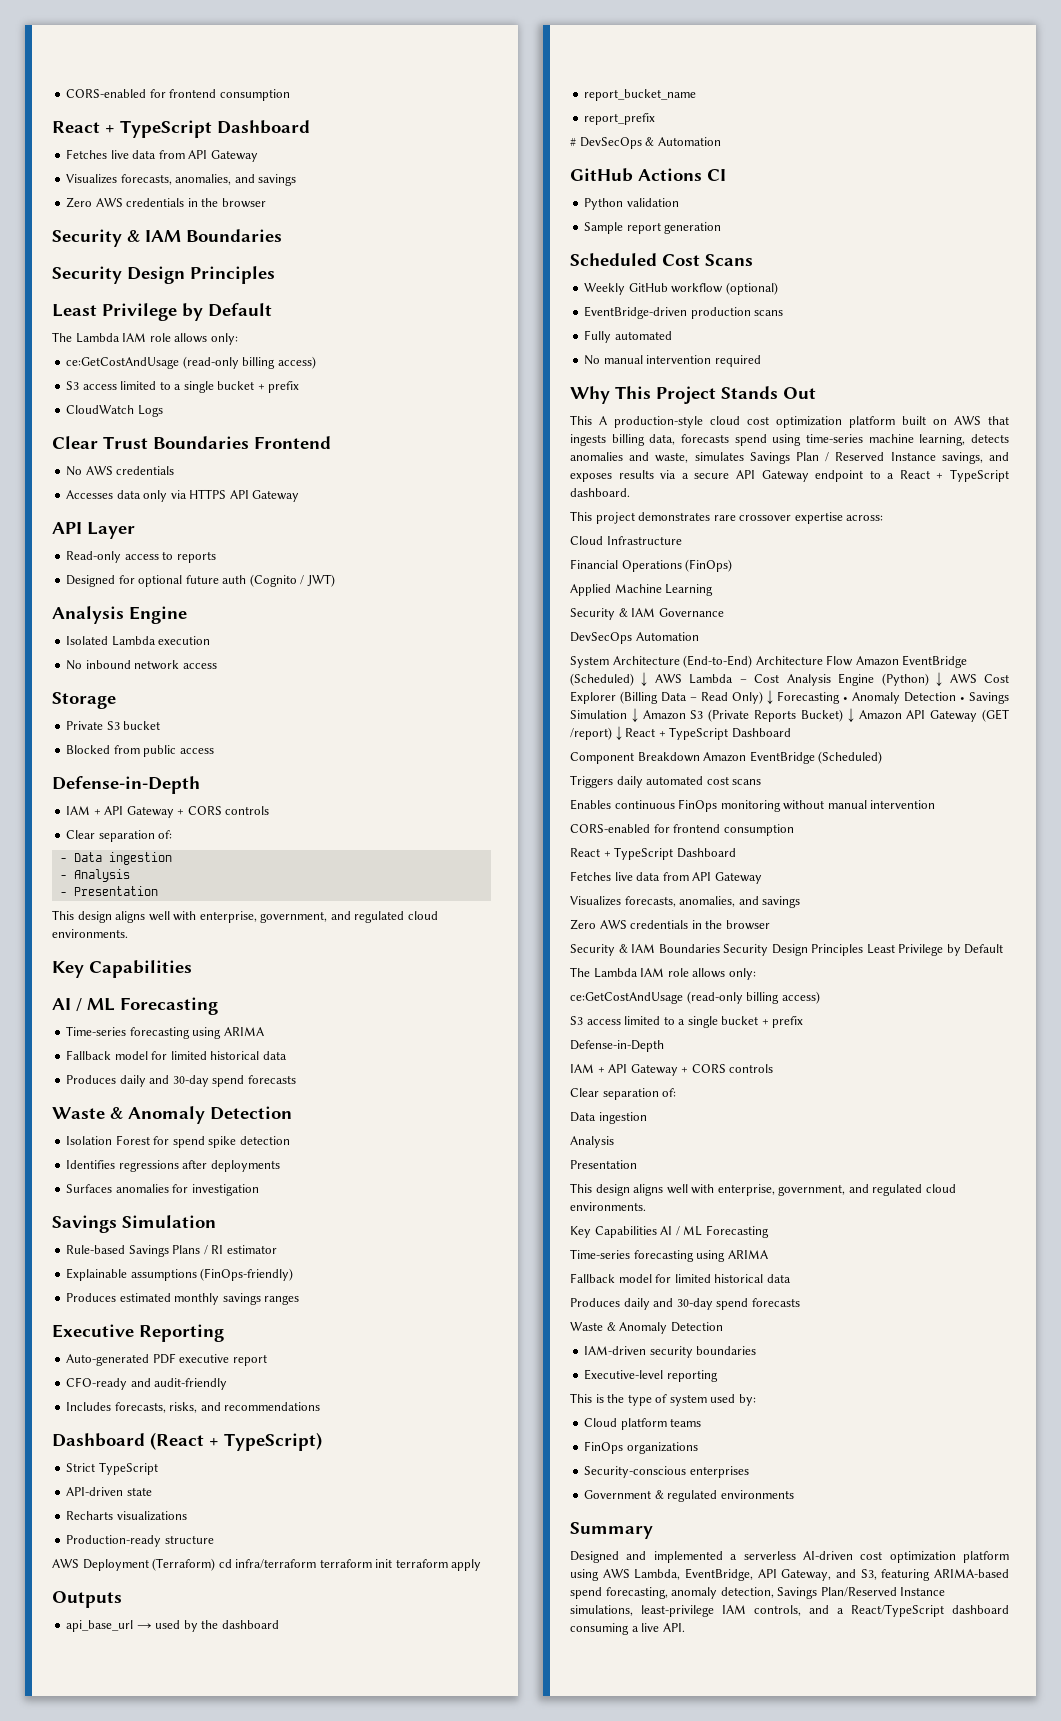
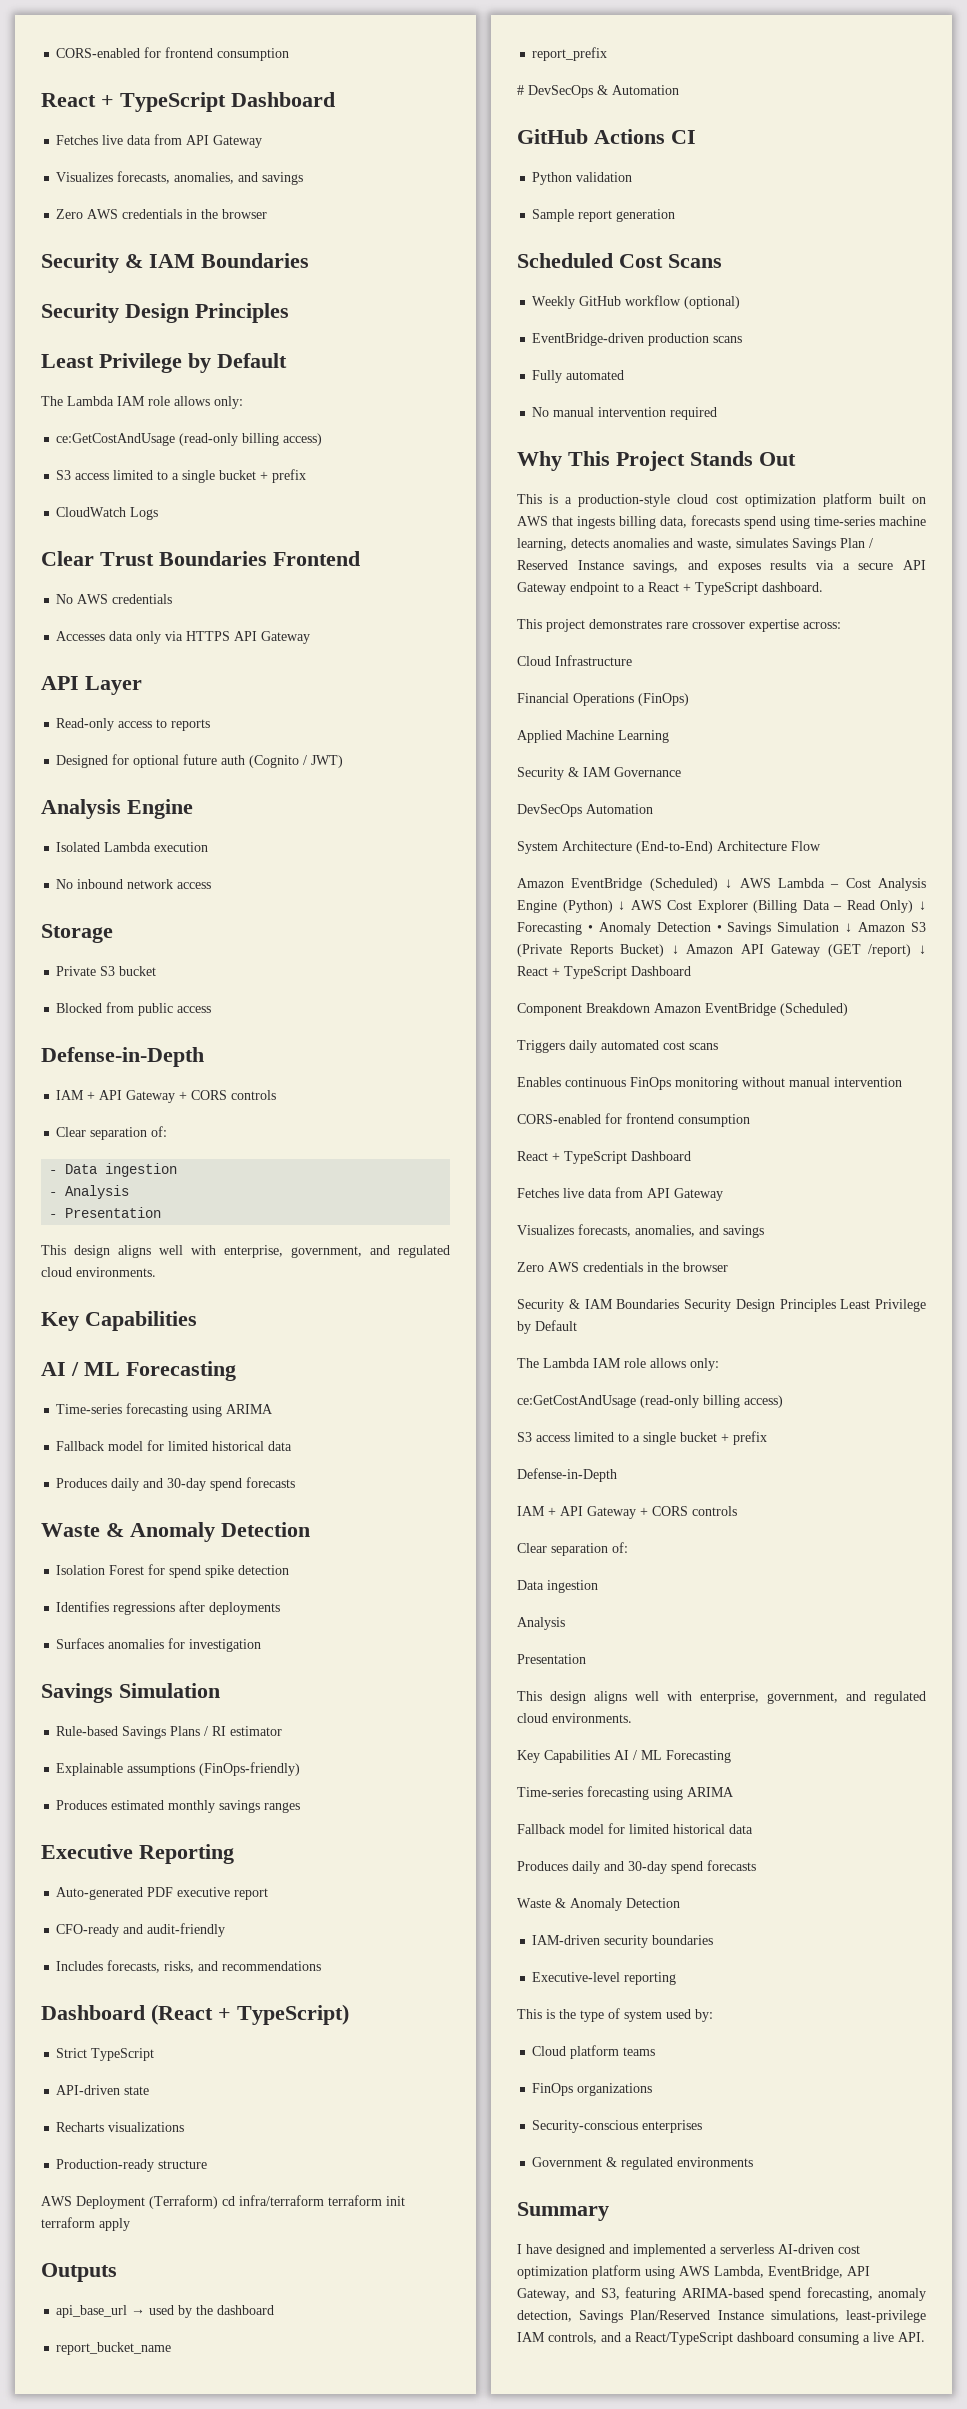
- This A production-style cloud cost optimization platform built on AWS that ingests billing data, forecasts spend using time-series machine learning, detects anomalies and waste, simulates Savings Plan / Reserved Instance savings, and exposes results via a secure API Gateway endpoint to a React + TypeScript dashboard.
+ This is a production-style cloud cost optimization platform built on AWS that ingests billing data, forecasts spend using time-series machine learning, detects anomalies and waste, simulates Savings Plan / Reserved Instance savings, and exposes results via a secure API Gateway endpoint to a React + TypeScript dashboard.
- System Architecture (End-to-End) Architecture Flow Amazon EventBridge (Scheduled) ↓ AWS Lambda – Cost Analysis Engine (Python) ↓ AWS Cost Explorer (Billing Data – Read Only) ↓ Forecasting • Anomaly Detection • Savings Simulation ↓ Amazon S3 (Private Reports Bucket) ↓ Amazon API Gateway (GET /report) ↓ React + TypeScript Dashboard
+ System Architecture (End-to-End) Architecture Flow
+ Amazon EventBridge (Scheduled) ↓ AWS Lambda – Cost Analysis Engine (Python) ↓ AWS Cost Explorer (Billing Data – Read Only) ↓ Forecasting • Anomaly Detection • Savings Simulation ↓ Amazon S3 (Private Reports Bucket) ↓ Amazon API Gateway (GET /report) ↓ React + TypeScript Dashboard
- Designed and implemented a serverless AI-driven cost optimization platform using AWS Lambda, EventBridge, API Gateway, and S3, featuring ARIMA-based spend forecasting, anomaly detection, Savings Plan/Reserved Instance simulations, least-privilege IAM controls, and a React/TypeScript dashboard consuming a live API.
+ I have designed and implemented a serverless AI-driven cost optimization platform using AWS Lambda, EventBridge, API Gateway, and S3, featuring ARIMA-based spend forecasting, anomaly detection, Savings Plan/Reserved Instance simulations, least-privilege IAM controls, and a React/TypeScript dashboard consuming a live API.

